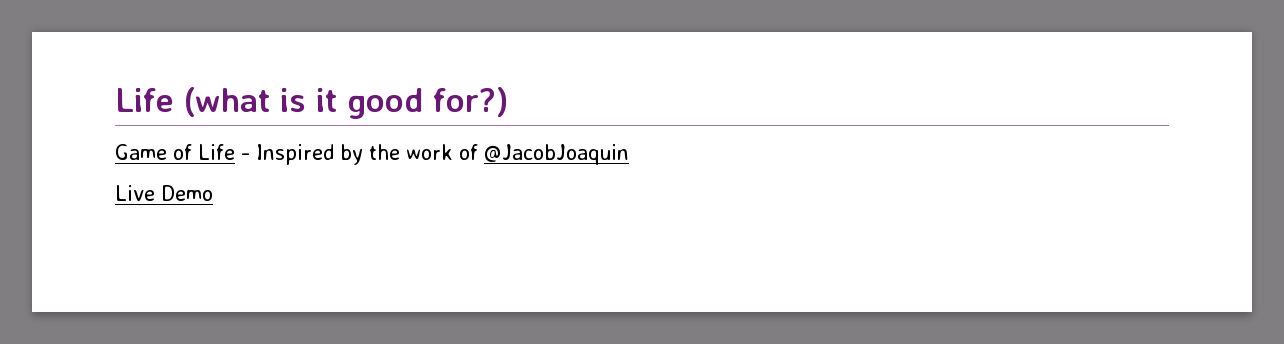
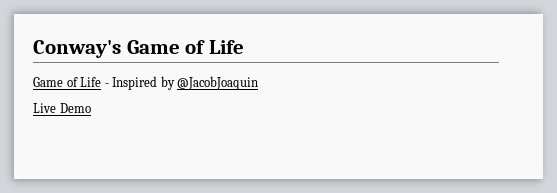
- Life (what is it good for?)
+ Conway's Game of Life
- Game of Life - Inspired by the work of @JacobJoaquin
+ Game of Life - Inspired by @JacobJoaquin

